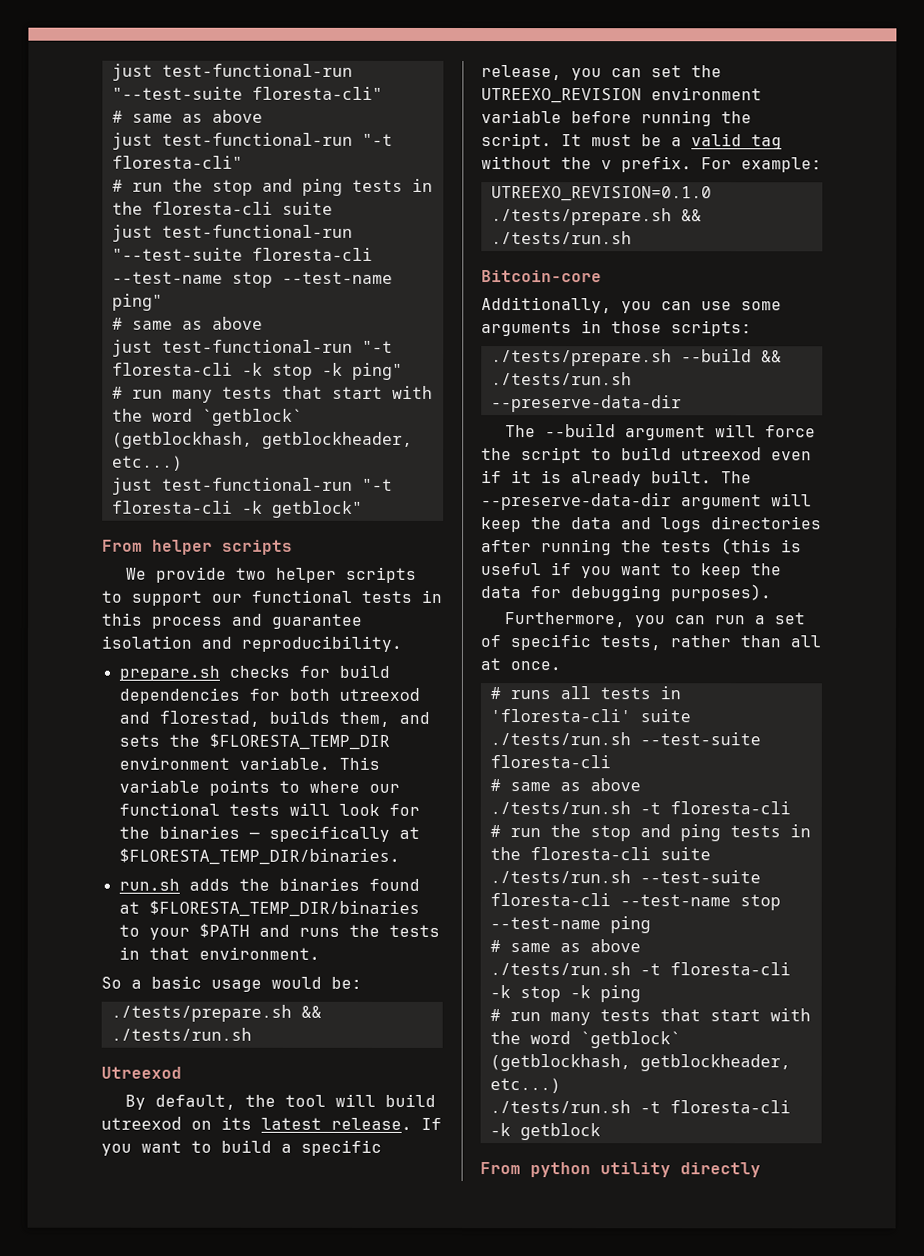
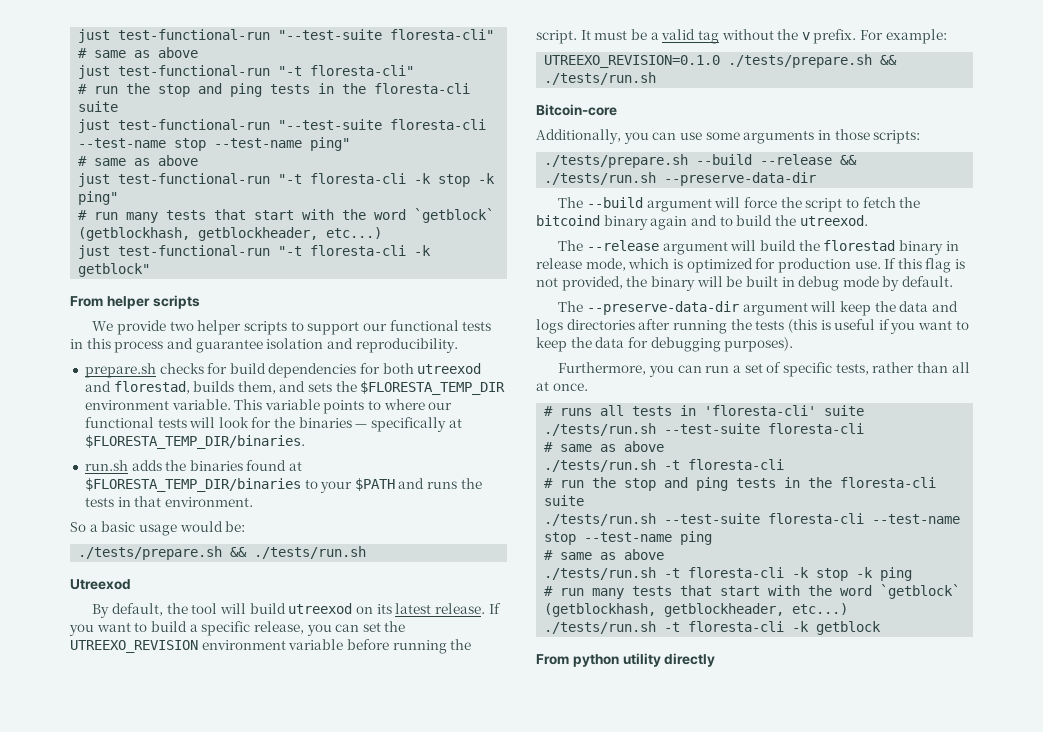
- ./tests/prepare.sh --build && ./tests/run.sh --preserve-data-dir
+ ./tests/prepare.sh --build --release && ./tests/run.sh --preserve-data-dir
- The --build argument will force the script to build utreexod even if it is already built. The --preserve-data-dir argument will keep the data and logs directories after running the tests (this is useful if you want to keep the data for debugging purposes).
+ The --build argument will force the script to fetch the bitcoind binary again and to build the utreexod.
+ The --release argument will build the florestad binary in release mode, which is optimized for production use. If this flag is not provided, the binary will be built in debug mode by default.
+ The --preserve-data-dir argument will keep the data and logs directories after running the tests (this is useful if you want to keep the data for debugging purposes).

